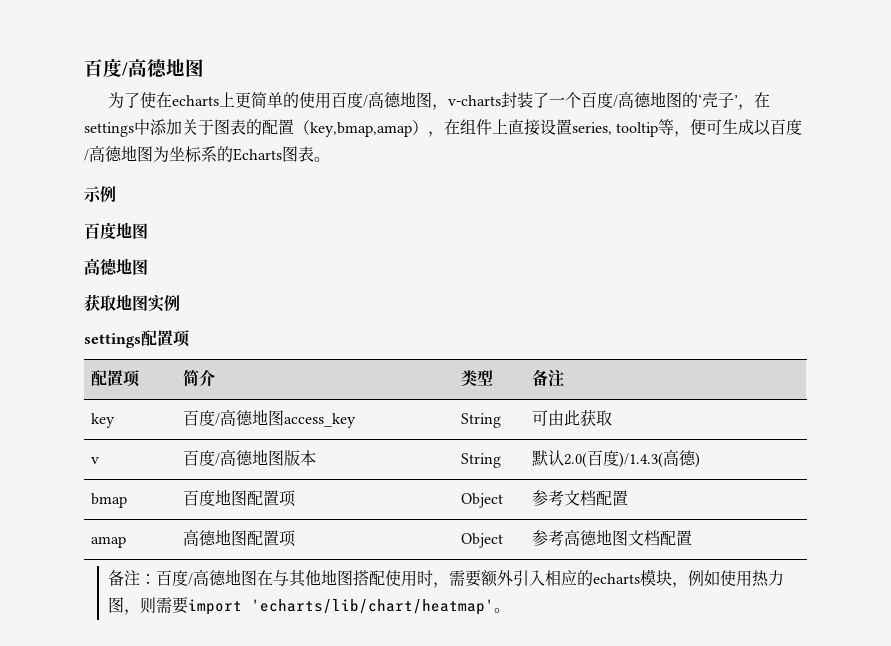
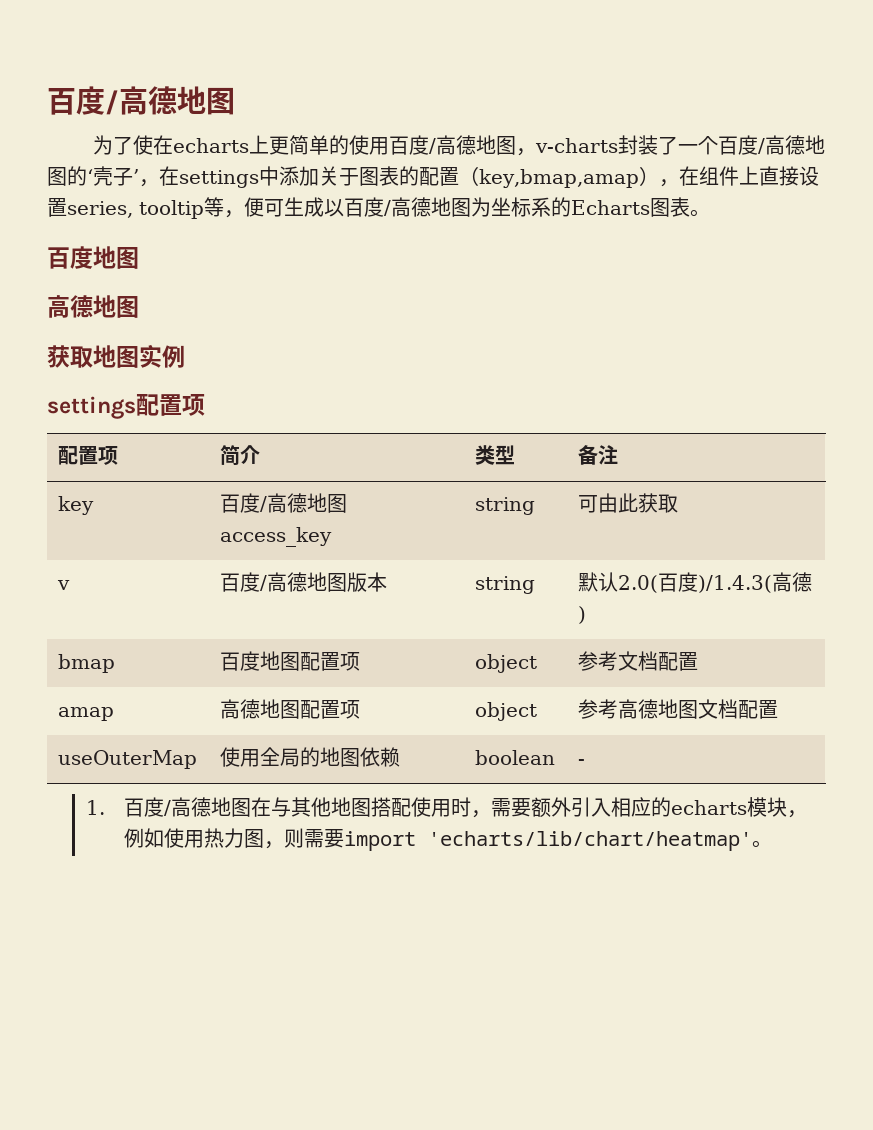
- 示例
- key | 百度/高德地图access_key | String | 可由此获取
+ key | 百度/高德地图access_key | string | 可由此获取
- v | 百度/高德地图版本 | String | 默认2.0(百度)/1.4.3(高德)
+ v | 百度/高德地图版本 | string | 默认2.0(百度)/1.4.3(高德)
- bmap | 百度地图配置项 | Object | 参考文档配置
+ bmap | 百度地图配置项 | object | 参考文档配置
- amap | 高德地图配置项 | Object | 参考高德地图文档配置
+ amap | 高德地图配置项 | object | 参考高德地图文档配置
- 备注：百度/高德地图在与其他地图搭配使用时，需要额外引入相应的echarts模块，例如使用热力图，则需要import 'echarts/lib/chart/heatmap'。
+ useOuterMap | 使用全局的地图依赖 | boolean | -
+ 1.百度/高德地图在与其他地图搭配使用时，需要额外引入相应的echarts模块，例如使用热力图，则需要import 'echarts/lib/chart/heatmap'。

